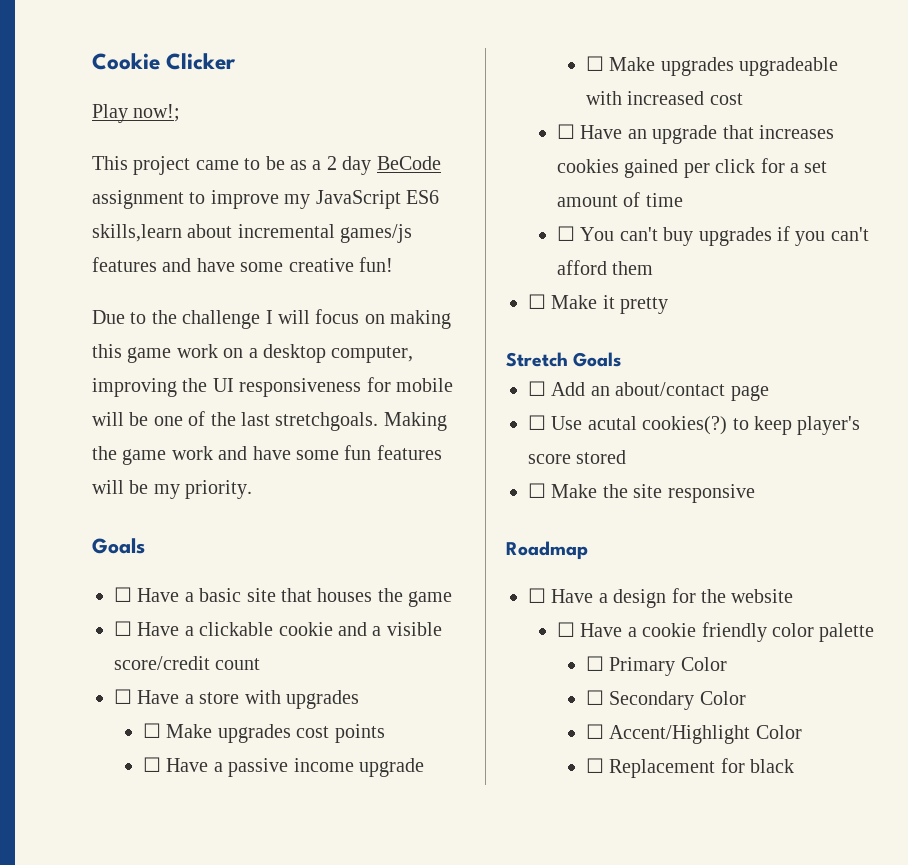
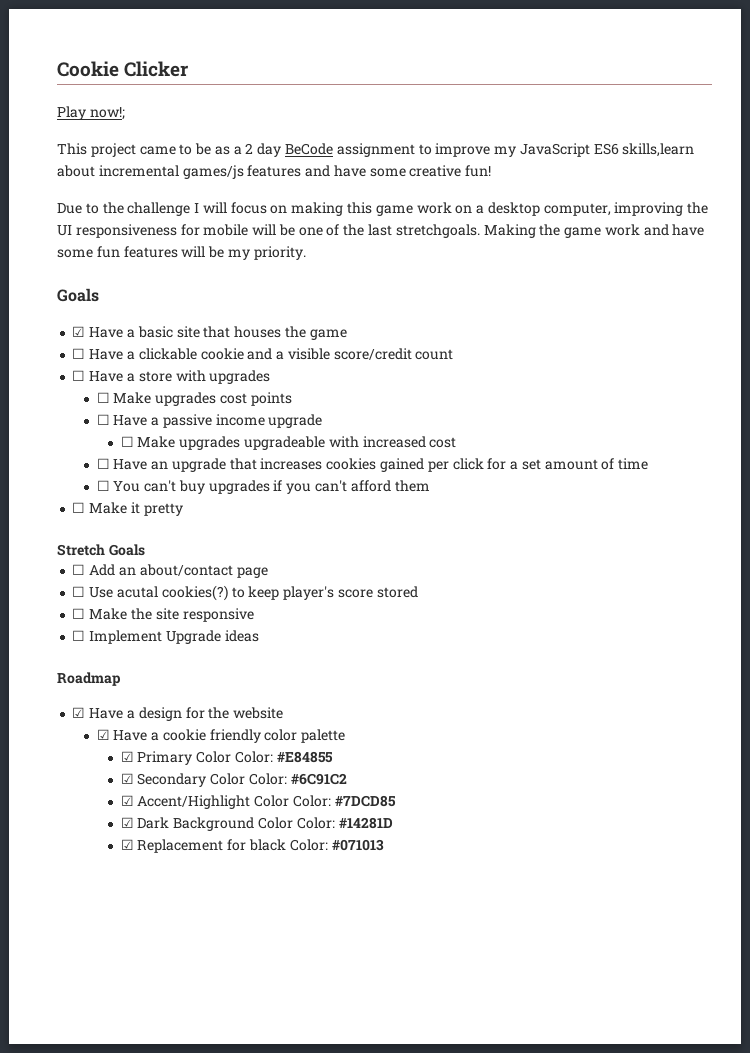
- ☐ Have a basic site that houses the game
+ ☑ Have a basic site that houses the game
+ ☐ Implement Upgrade ideas
- ☐ Have a design for the website
+ ☑ Have a design for the website
- ☐ Have a cookie friendly color palette
+ ☑ Have a cookie friendly color palette
- ☐ Primary Color
- ☐ Secondary Color
- ☐ Accent/Highlight Color
- ☐ Replacement for black
+ ☑ Primary Color Color: #E84855
+ ☑ Secondary Color Color: #6C91C2
+ ☑ Accent/Highlight Color Color: #7DCD85
+ ☑ Dark Background Color Color: #14281D
+ ☑ Replacement for black Color: #071013

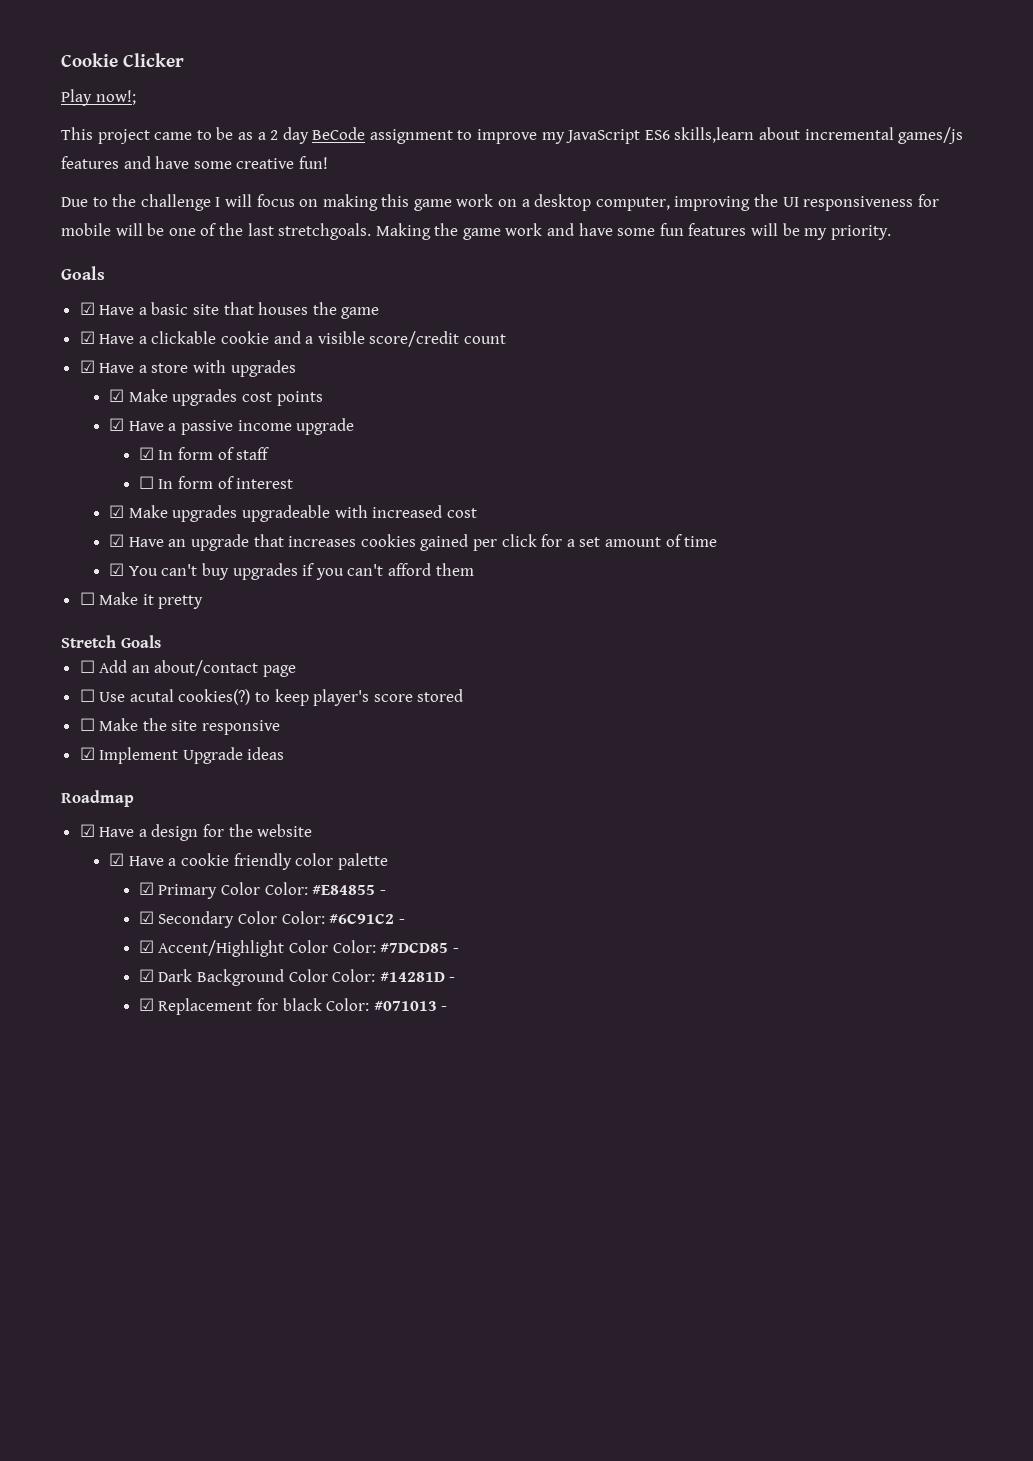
- ☐ Have a clickable cookie and a visible score/credit count
+ ☑ Have a clickable cookie and a visible score/credit count
- ☐ Have a store with upgrades
+ ☑ Have a store with upgrades
- ☐ Make upgrades cost points
+ ☑ Make upgrades cost points
- ☐ Have a passive income upgrade
+ ☑ Have a passive income upgrade
- ☐ Make upgrades upgradeable with increased cost
+ ☑ In form of staff
+ ☐ In form of interest
+ ☑ Make upgrades upgradeable with increased cost
- ☐ Have an upgrade that increases cookies gained per click for a set amount of time
+ ☑ Have an upgrade that increases cookies gained per click for a set amount of time
- ☐ You can't buy upgrades if you can't afford them
+ ☑ You can't buy upgrades if you can't afford them
- ☐ Implement Upgrade ideas
+ ☑ Implement Upgrade ideas
- ☑ Primary Color Color: #E84855
+ ☑ Primary Color Color: #E84855 -
- ☑ Secondary Color Color: #6C91C2
+ ☑ Secondary Color Color: #6C91C2 -
- ☑ Accent/Highlight Color Color: #7DCD85
+ ☑ Accent/Highlight Color Color: #7DCD85 -
- ☑ Dark Background Color Color: #14281D
+ ☑ Dark Background Color Color: #14281D -
- ☑ Replacement for black Color: #071013
+ ☑ Replacement for black Color: #071013 -

